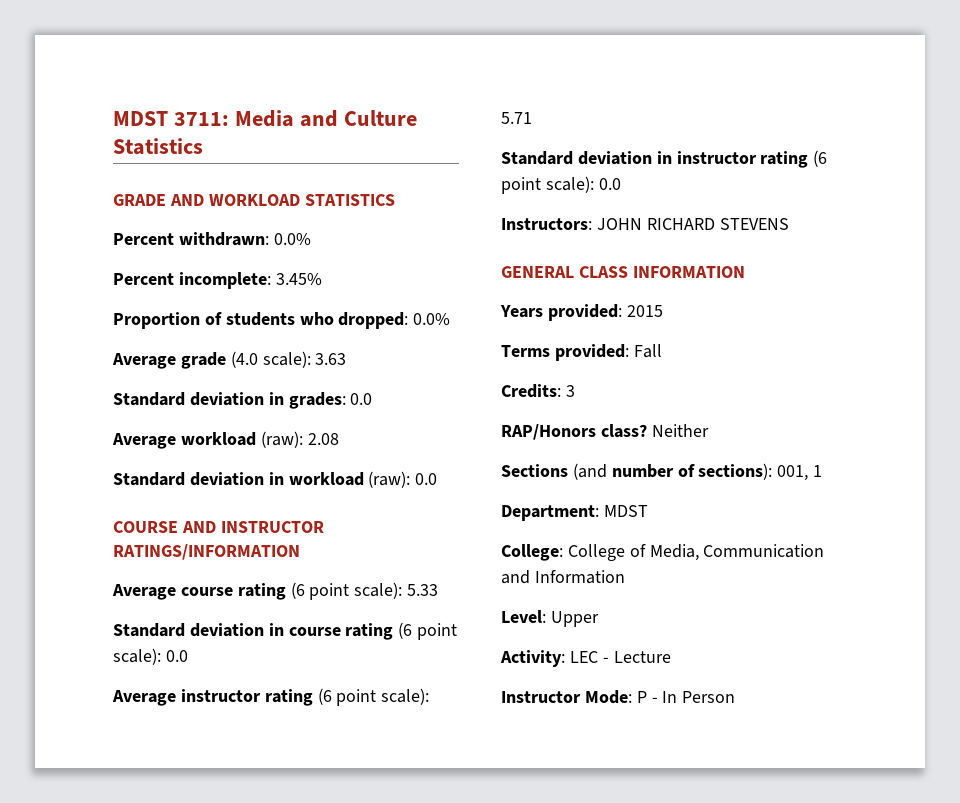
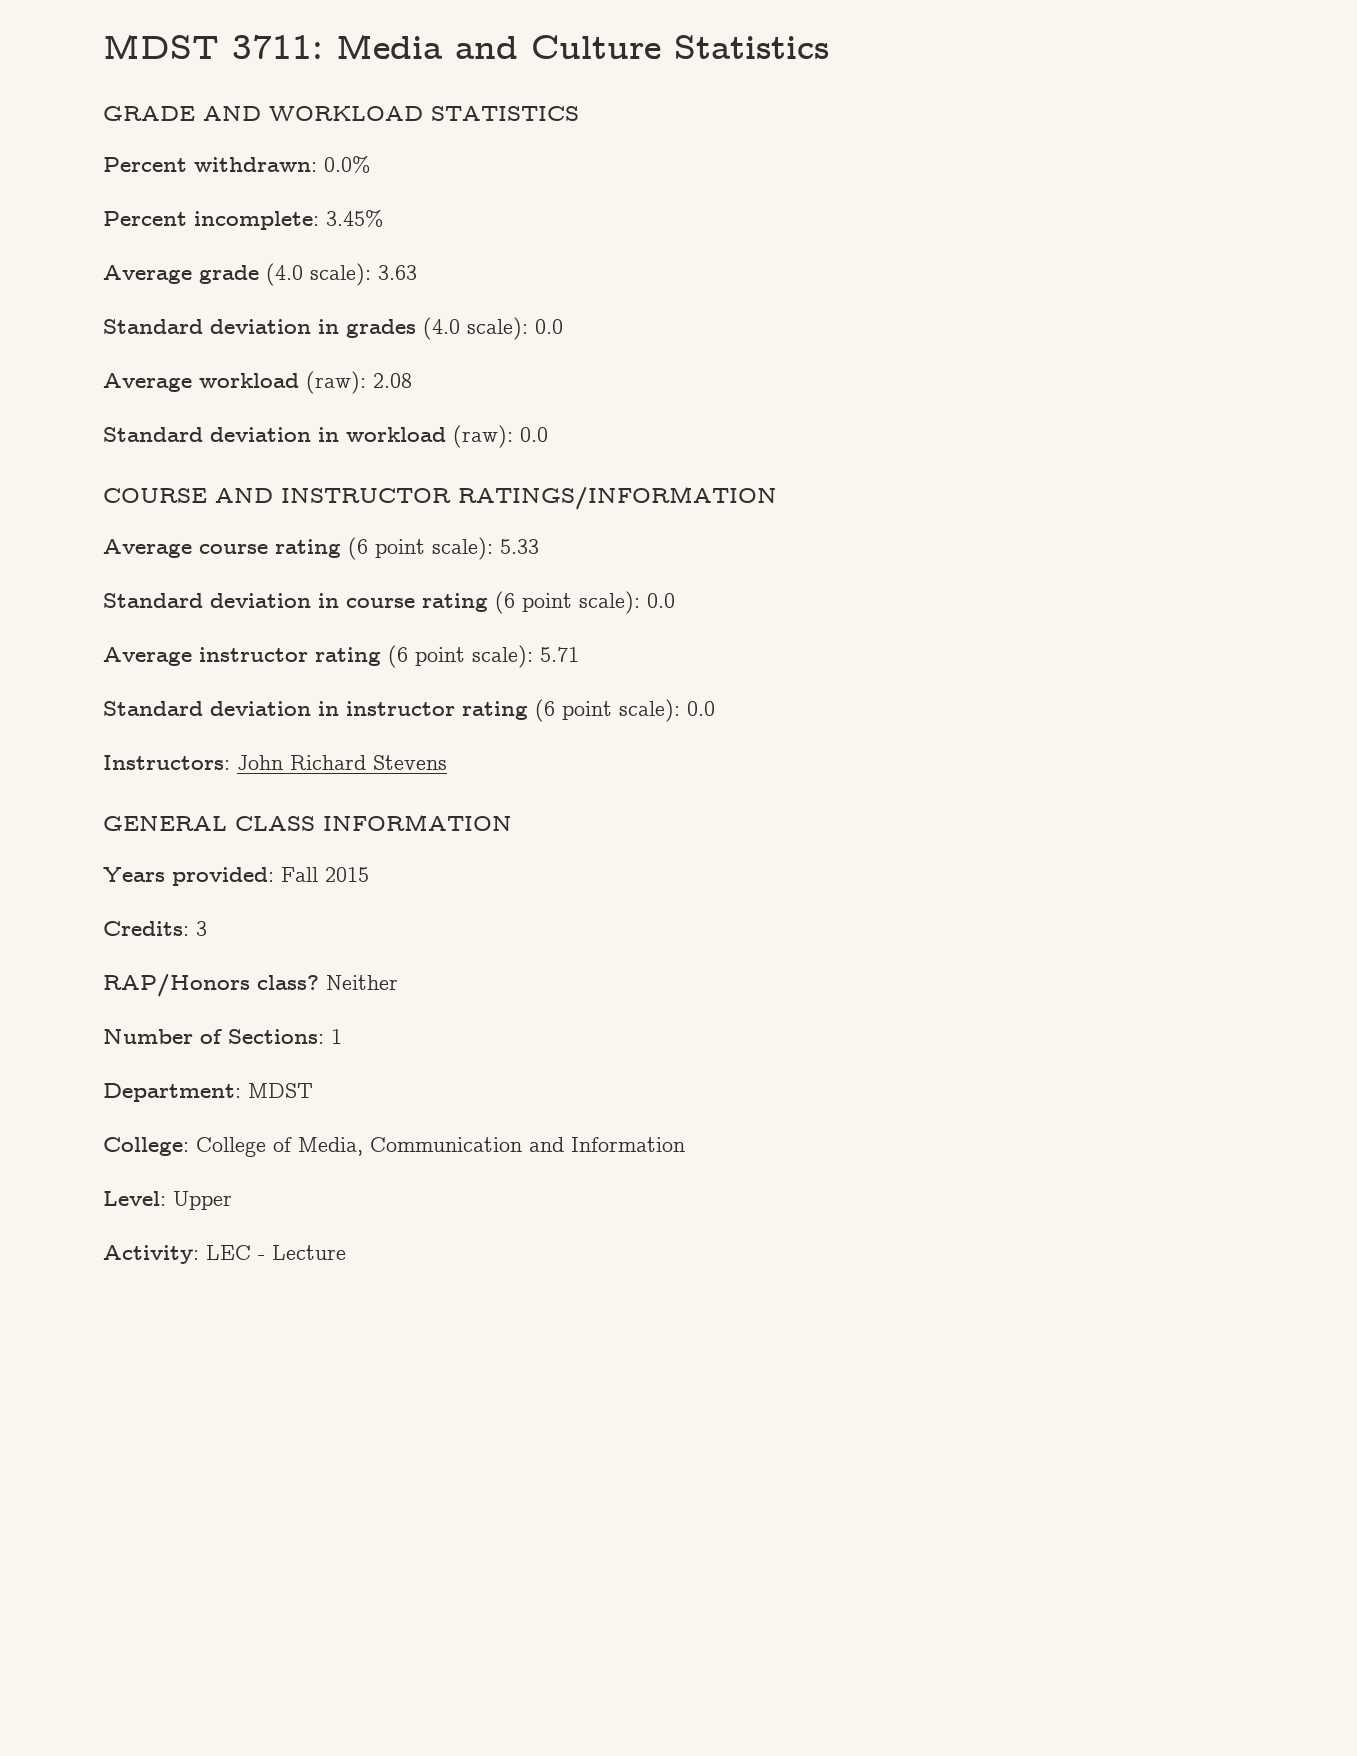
- Proportion of students who dropped: 0.0%
- Standard deviation in grades: 0.0
+ Standard deviation in grades (4.0 scale): 0.0
- Instructors: JOHN RICHARD STEVENS
+ Instructors: John Richard Stevens
- Years provided: 2015
+ Years provided: Fall 2015
- Terms provided: Fall
- Sections (and number of sections): 001, 1
+ Number of Sections: 1
- Instructor Mode: P - In Person

